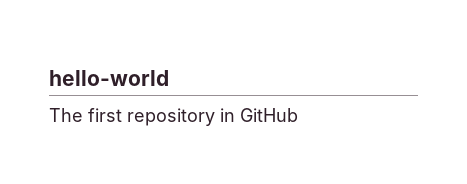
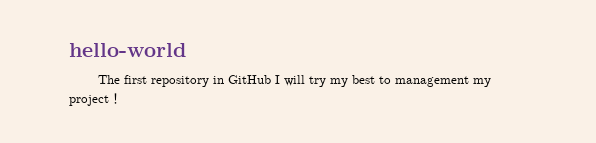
- The first repository in GitHub
+ The first repository in GitHub I will try my best to management my project！

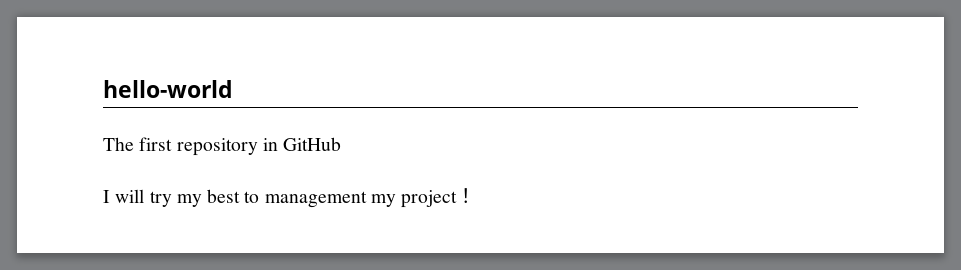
- The first repository in GitHub I will try my best to management my project！
+ The first repository in GitHub
+ I will try my best to management my project！

